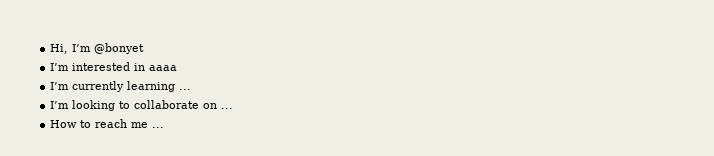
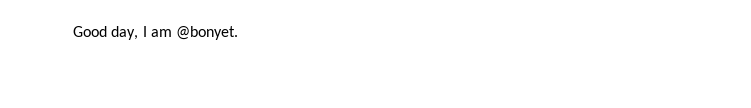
- Hi, I’m @bonyet
- I’m interested in aaaa
- I’m currently learning ...
- I’m looking to collaborate on ...
- How to reach me ...
+ Good day, I am @bonyet.

